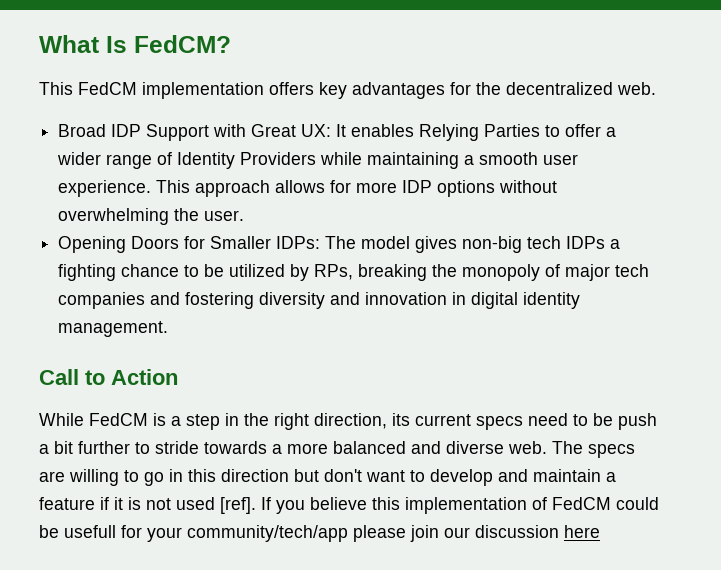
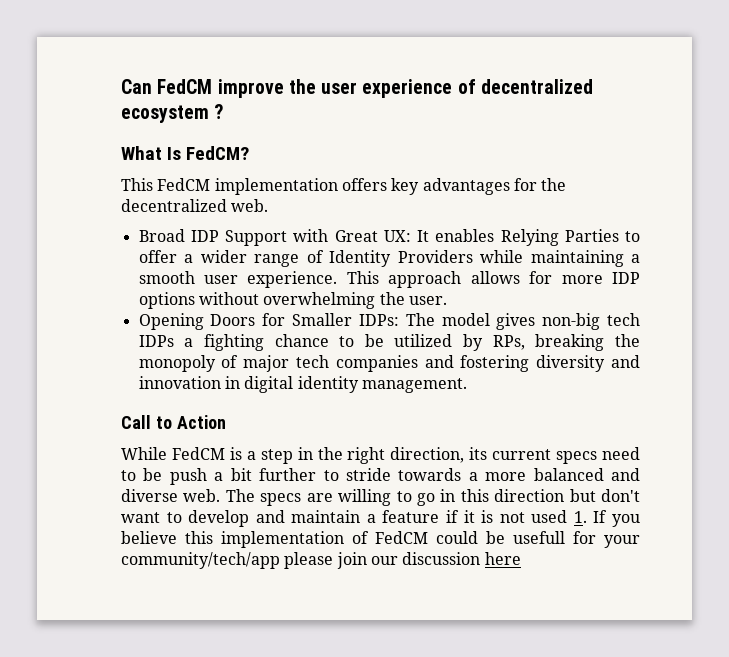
+ Can FedCM improve the user experience of decentralized ecosystem ?
- The specs are willing to go in this direction but don't want to develop and maintain a feature if it is not used [ref]. If you believe this implementation of FedCM could be usefull for your community/tech/app please join our discussion here
+ The specs are willing to go in this direction but don't want to develop and maintain a feature if it is not used 1. If you believe this implementation of FedCM could be usefull for your community/tech/app please join our discussion here

